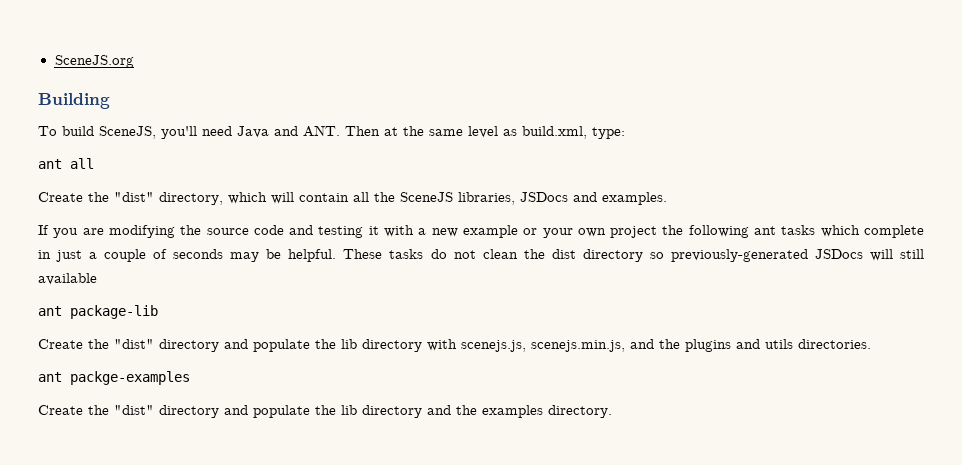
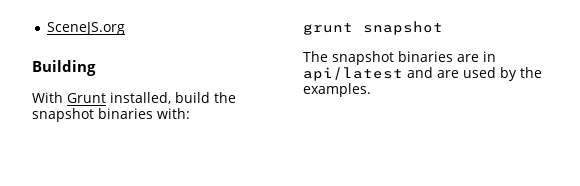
- To build SceneJS, you'll need Java and ANT. Then at the same level as build.xml, type:
- ant all
- Create the "dist" directory, which will contain all the SceneJS libraries, JSDocs and examples.
- If you are modifying the source code and testing it with a new example or your own project the following ant tasks which complete in just a couple of seconds may be helpful. These tasks do not clean the dist directory so previously-generated JSDocs will still available
- ant package-lib
- Create the "dist" directory and populate the lib directory with scenejs.js, scenejs.min.js, and the plugins and utils directories.
- ant packge-examples
- Create the "dist" directory and populate the lib directory and the examples directory.
+ With Grunt installed, build the snapshot binaries with:
+ grunt snapshot
+ The snapshot binaries are in api/latest and are used by the examples.

